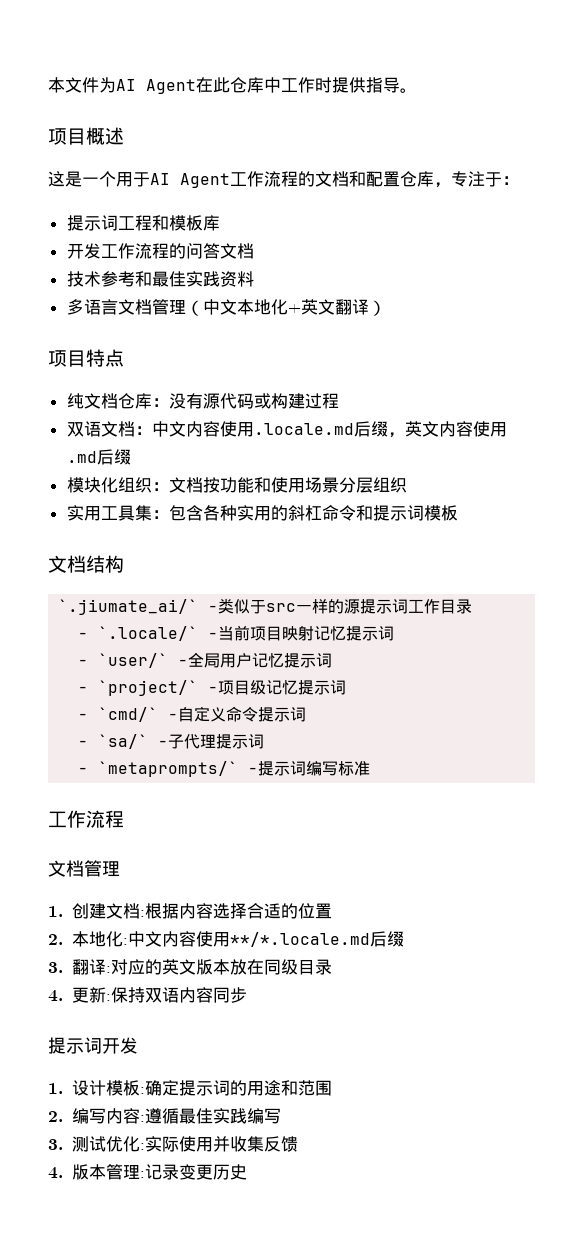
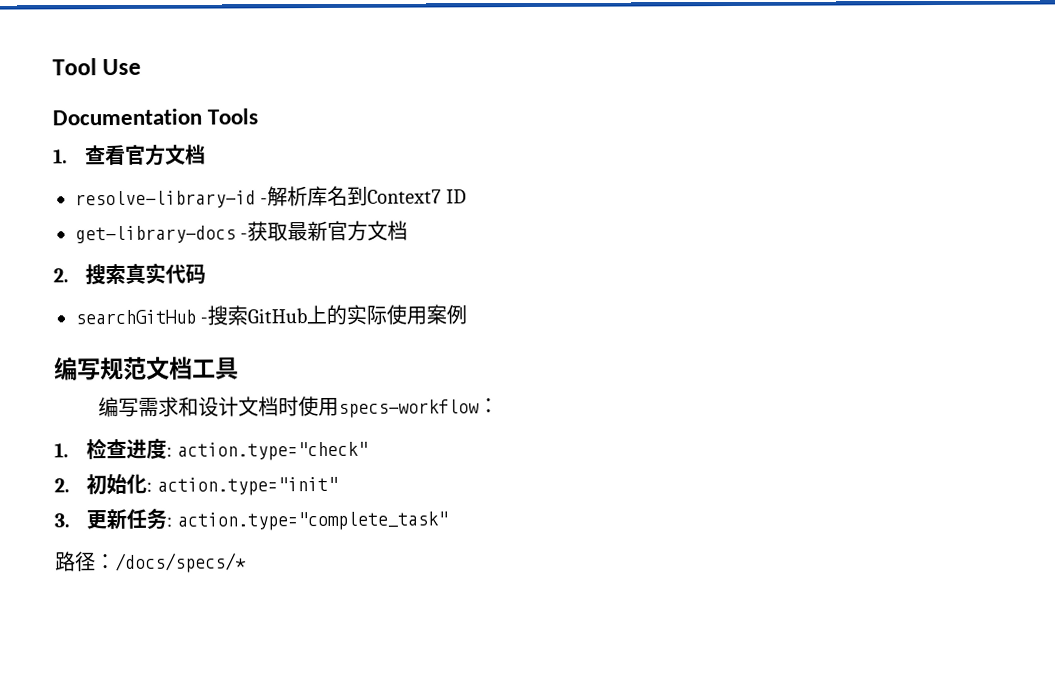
- 本文件为AI Agent在此仓库中工作时提供指导。
- 项目概述
- 这是一个用于AI Agent工作流程的文档和配置仓库，专注于：
- 提示词工程和模板库
- 开发工作流程的问答文档
- 技术参考和最佳实践资料
- 多语言文档管理（中文本地化+英文翻译）
- 项目特点
- 纯文档仓库：没有源代码或构建过程
- 双语文档：中文内容使用.locale.md后缀，英文内容使用.md后缀
- 模块化组织：文档按功能和使用场景分层组织
- 实用工具集：包含各种实用的斜杠命令和提示词模板
- 文档结构
- `.jiumate_ai/` -类似于src一样的源提示词工作目录
- - `.locale/` -当前项目映射记忆提示词
- - `user/` -全局用户记忆提示词
- - `project/` -项目级记忆提示词
- - `cmd/` -自定义命令提示词
- - `sa/` -子代理提示词
- - `metaprompts/` -提示词编写标准
- 工作流程
- 文档管理
- 1.创建文档:根据内容选择合适的位置
- 2.本地化:中文内容使用**/*.locale.md后缀
- 3.翻译:对应的英文版本放在同级目录
- 4.更新:保持双语内容同步
- 提示词开发
- 1.设计模板:确定提示词的用途和范围
- 2.编写内容:遵循最佳实践编写
- 3.测试优化:实际使用并收集反馈
- 4.版本管理:记录变更历史
+ Tool Use
+ Documentation Tools
+ 1.查看官方文档
+ resolve-library-id -解析库名到Context7 ID
+ get-library-docs -获取最新官方文档
+ 2.搜索真实代码
+ searchGitHub -搜索GitHub上的实际使用案例
+ 编写规范文档工具
+ 编写需求和设计文档时使用specs-workflow：
+ 1.检查进度: action.type="check"
+ 2.初始化: action.type="init"
+ 3.更新任务: action.type="complete_task"
+ 路径：/docs/specs/*

